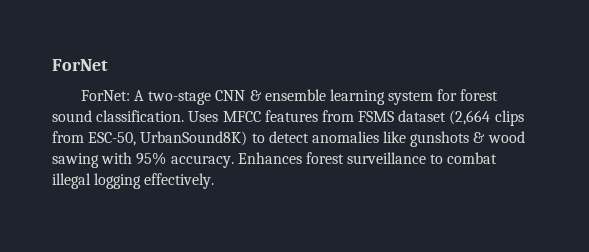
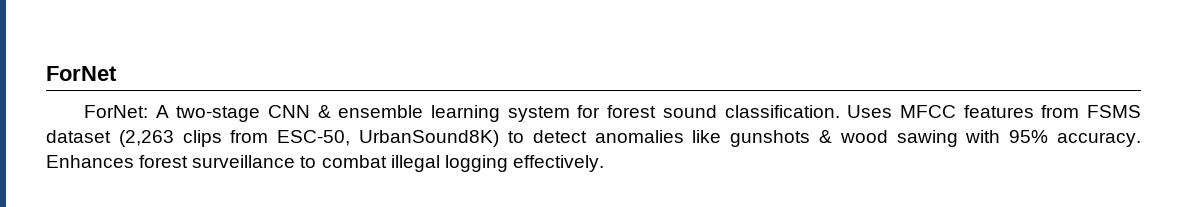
- Uses MFCC features from FSMS dataset (2,664 clips from ESC-50, UrbanSound8K) to detect anomalies like gunshots & wood sawing with 95% accuracy.
+ Uses MFCC features from FSMS dataset (2,263 clips from ESC-50, UrbanSound8K) to detect anomalies like gunshots & wood sawing with 95% accuracy.

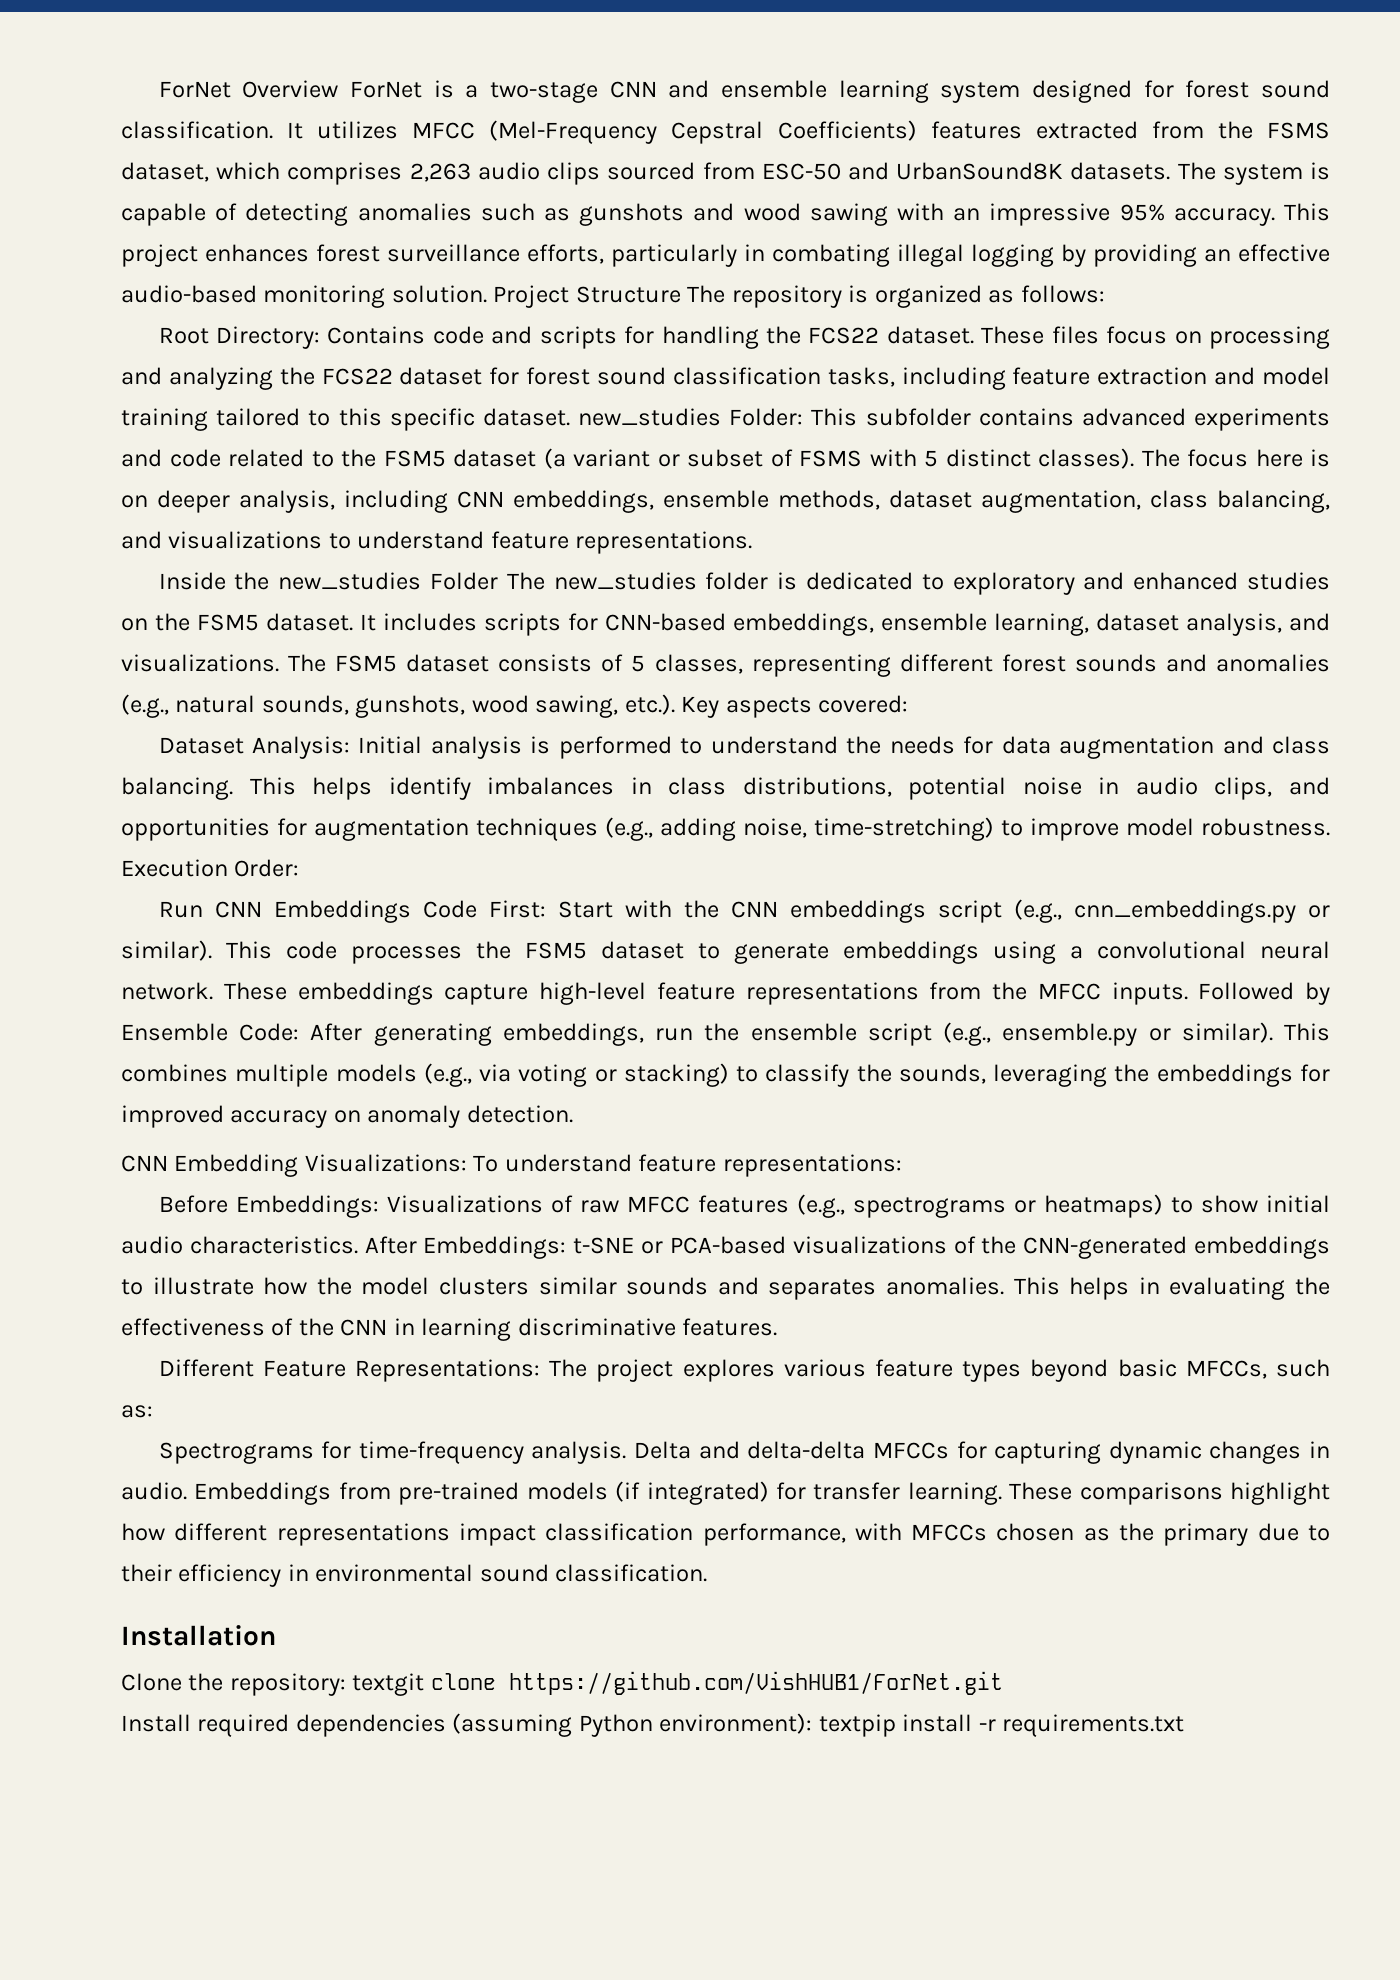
- ForNet
- ForNet: A two-stage CNN & ensemble learning system for forest sound classification.
+ ForNet Overview ForNet is a two-stage CNN and ensemble learning system designed for forest sound classification.
- Uses MFCC features from FSMS dataset (2,263 clips from ESC-50, UrbanSound8K) to detect anomalies like gunshots & wood sawing with 95% accuracy. Enhances forest surveillance to combat illegal logging effectively.
+ It utilizes MFCC (Mel-Frequency Cepstral Coefficients) features extracted from the FSMS dataset, which comprises 2,263 audio clips sourced from ESC-50 and UrbanSound8K datasets. The system is capable of detecting anomalies such as gunshots and wood sawing with an impressive 95% accuracy. This project enhances forest surveillance efforts, particularly in combating illegal logging by providing an effective audio-based monitoring solution. Project Structure The repository is organized as follows:
+ Root Directory: Contains code and scripts for handling the FCS22 dataset. These files focus on processing and analyzing the FCS22 dataset for forest sound classification tasks, including feature extraction and model training tailored to this specific dataset. new_studies Folder: This subfolder contains advanced experiments and code related to the FSM5 dataset (a variant or subset of FSMS with 5 distinct classes). The focus here is on deeper analysis, including CNN embeddings, ensemble methods, dataset augmentation, class balancing, and visualizations to understand feature representations.
+ Inside the new_studies Folder The new_studies folder is dedicated to exploratory and enhanced studies on the FSM5 dataset. It includes scripts for CNN-based embeddings, ensemble learning, dataset analysis, and visualizations. The FSM5 dataset consists of 5 classes, representing different forest sounds and anomalies (e.g., natural sounds, gunshots, wood sawing, etc.). Key aspects covered:
+ Dataset Analysis: Initial analysis is performed to understand the needs for data augmentation and class balancing. This helps identify imbalances in class distributions, potential noise in audio clips, and opportunities for augmentation techniques (e.g., adding noise, time-stretching) to improve model robustness. Execution Order:
+ Run CNN Embeddings Code First: Start with the CNN embeddings script (e.g., cnn_embeddings.py or similar). This code processes the FSM5 dataset to generate embeddings using a convolutional neural network. These embeddings capture high-level feature representations from the MFCC inputs. Followed by Ensemble Code: After generating embeddings, run the ensemble script (e.g., ensemble.py or similar). This combines multiple models (e.g., via voting or stacking) to classify the sounds, leveraging the embeddings for improved accuracy on anomaly detection.
+ CNN Embedding Visualizations: To understand feature representations:
+ Before Embeddings: Visualizations of raw MFCC features (e.g., spectrograms or heatmaps) to show initial audio characteristics. After Embeddings: t-SNE or PCA-based visualizations of the CNN-generated embeddings to illustrate how the model clusters similar sounds and separates anomalies. This helps in evaluating the effectiveness of the CNN in learning discriminative features.
+ Different Feature Representations: The project explores various feature types beyond basic MFCCs, such as:
+ Spectrograms for time-frequency analysis. Delta and delta-delta MFCCs for capturing dynamic changes in audio. Embeddings from pre-trained models (if integrated) for transfer learning. These comparisons highlight how different representations impact classification performance, with MFCCs chosen as the primary due to their efficiency in environmental sound classification.
+ Installation
+ Clone the repository: textgit clone https://github.com/VishHUB1/ForNet.git
+ Install required dependencies (assuming Python environment): textpip install -r requirements.txt

